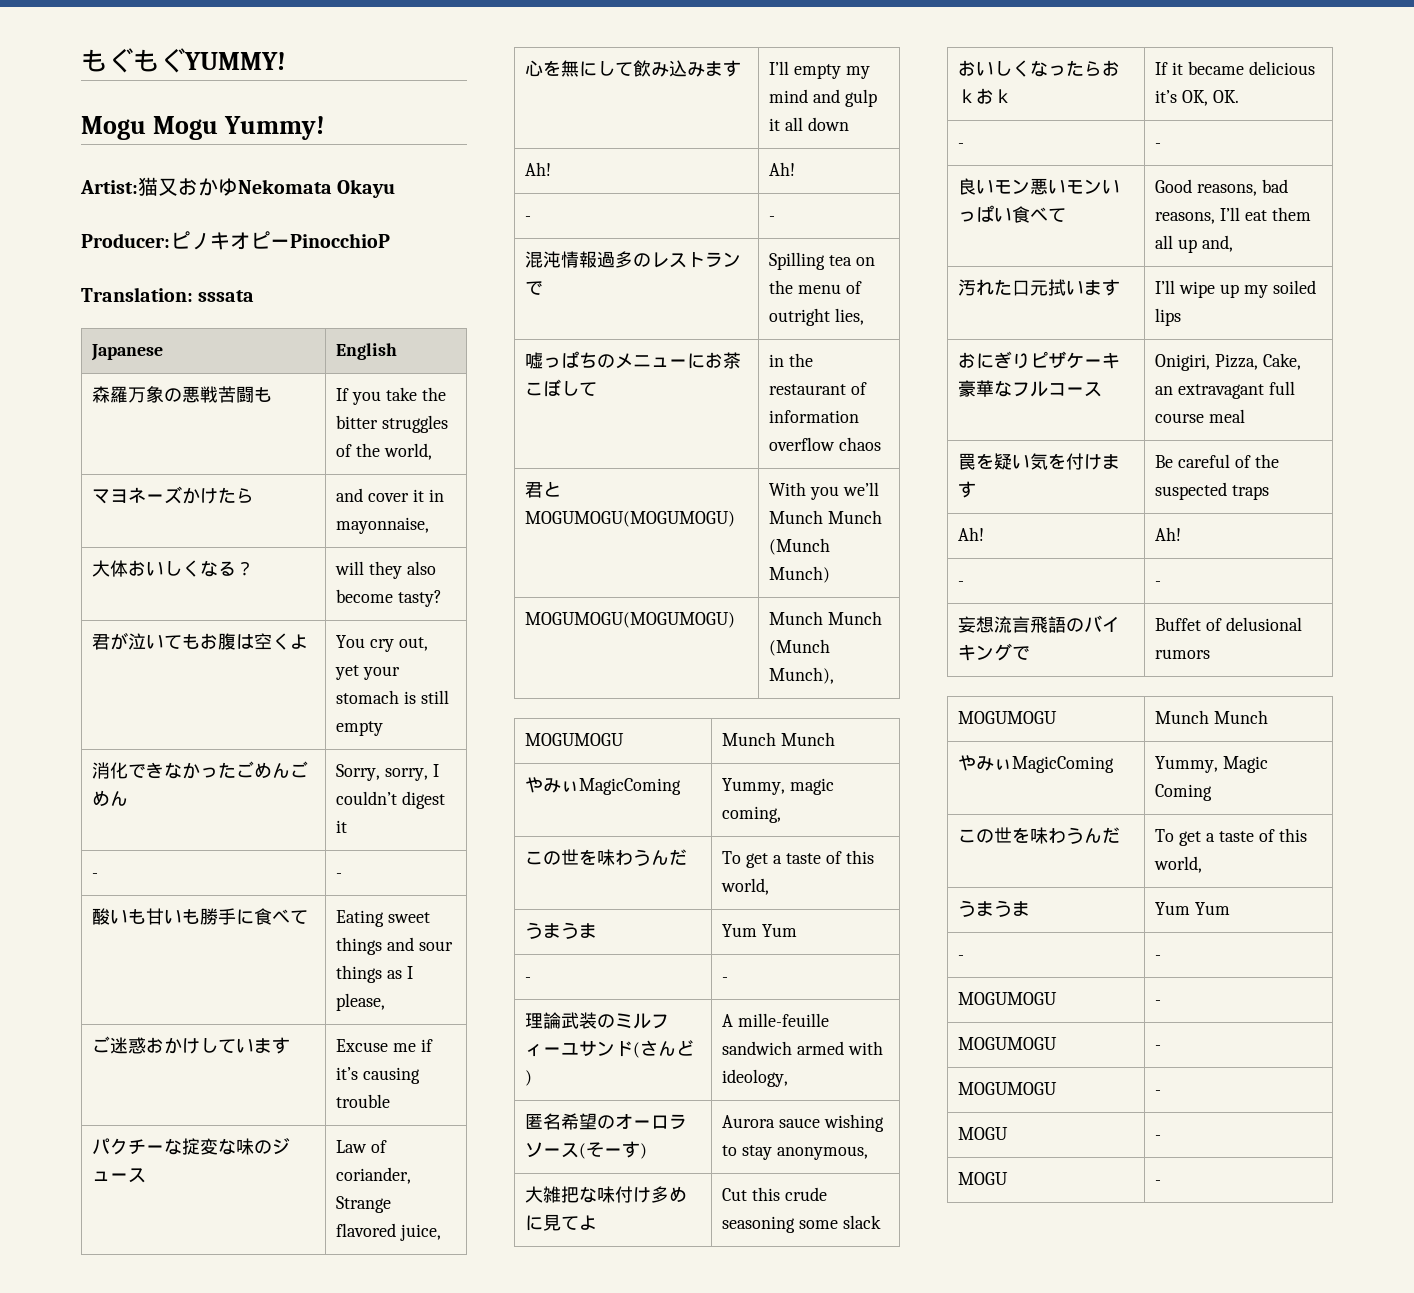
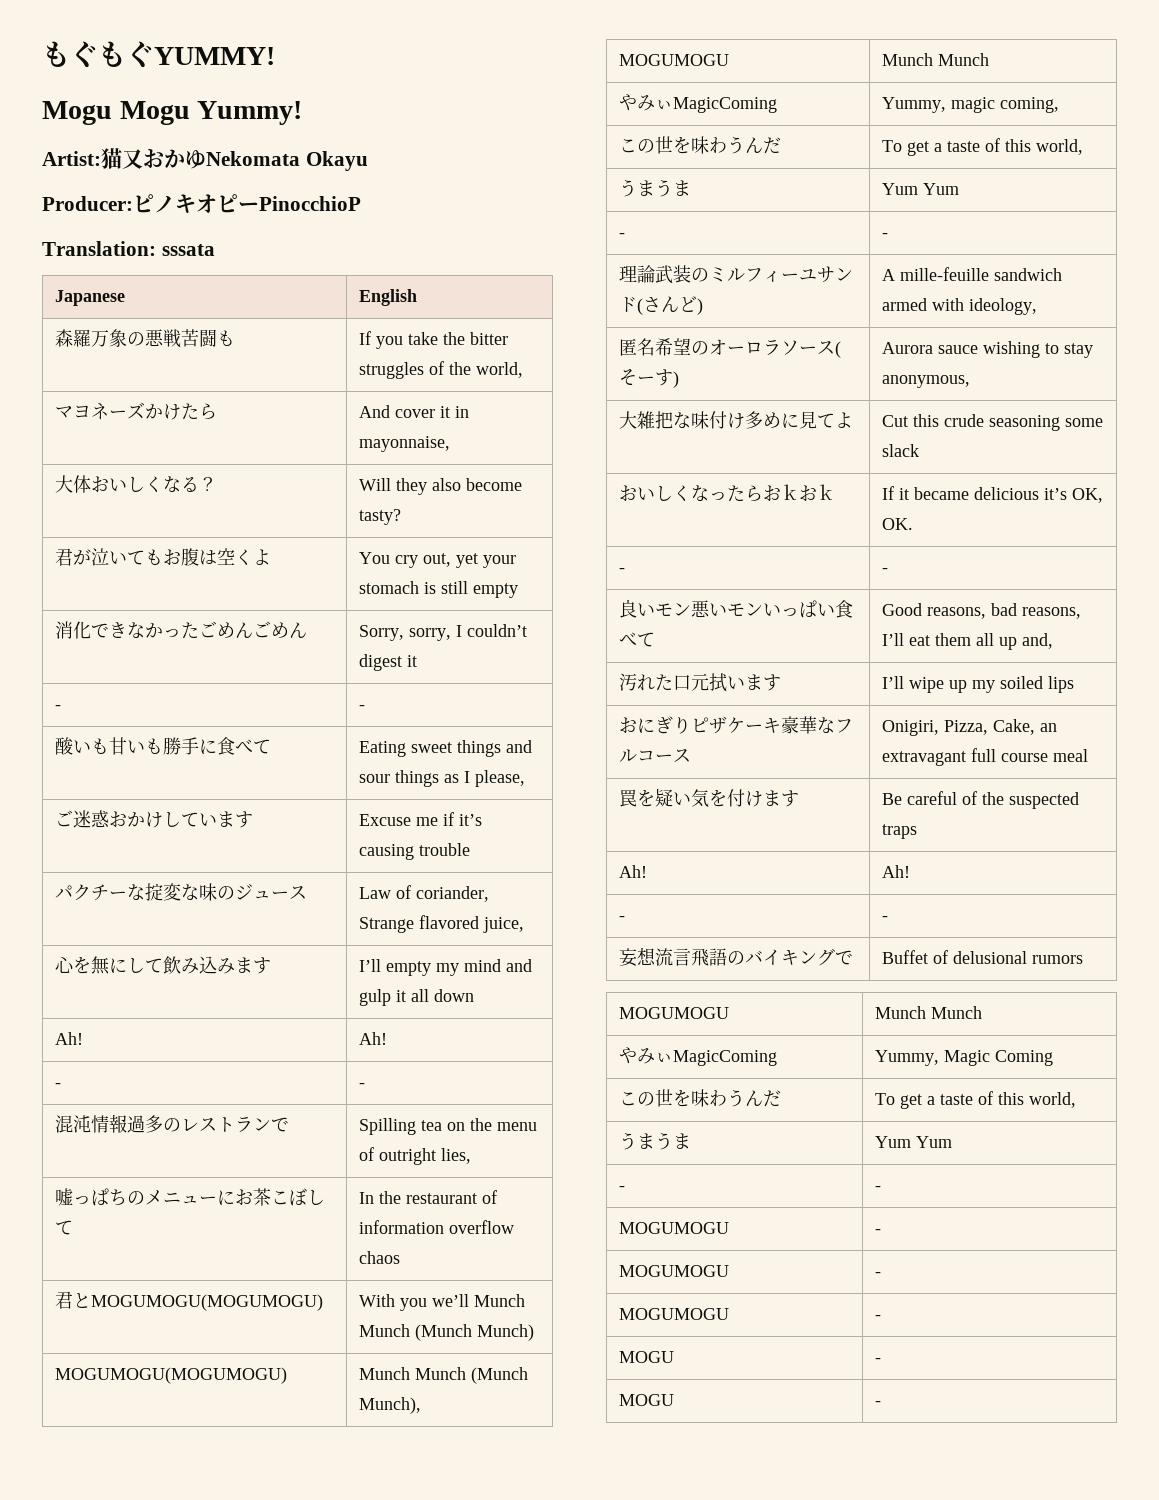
- マヨネーズかけたら | and cover it in mayonnaise,
+ マヨネーズかけたら | And cover it in mayonnaise,
- 大体おいしくなる？ | will they also become tasty?
+ 大体おいしくなる？ | Will they also become tasty?
- 嘘っぱちのメニューにお茶こぼして | in the restaurant of information overflow chaos
+ 嘘っぱちのメニューにお茶こぼして | In the restaurant of information overflow chaos

